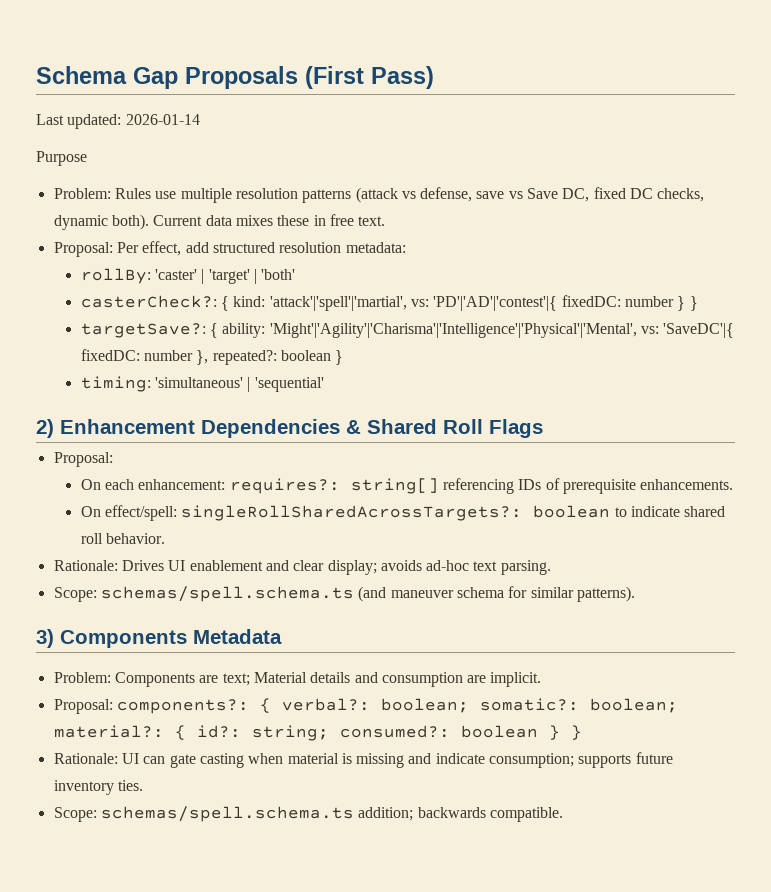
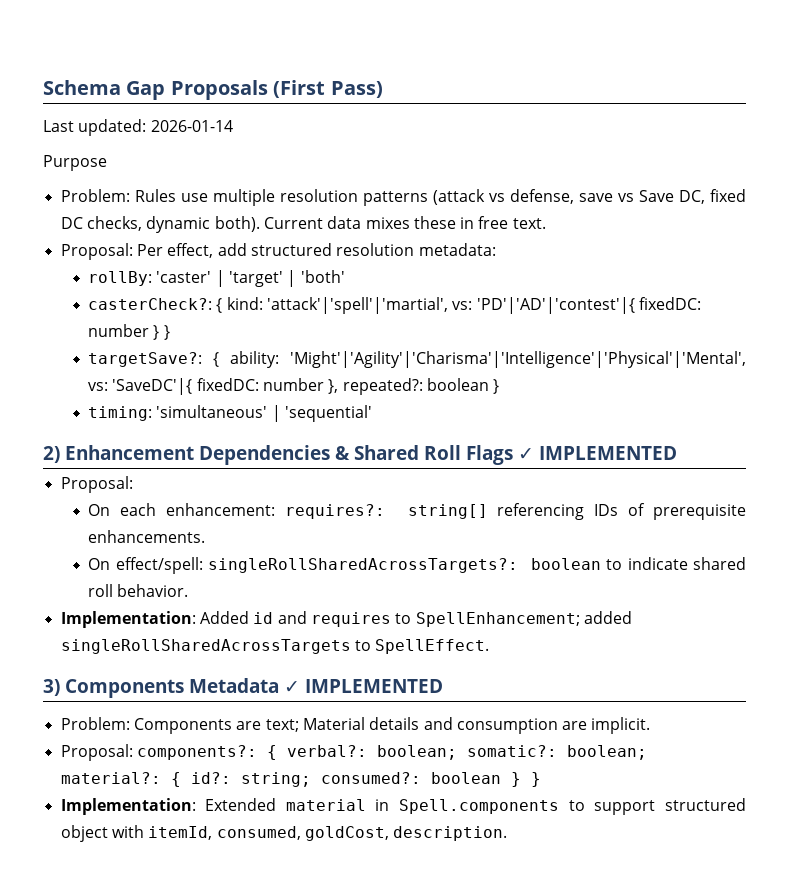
- 2) Enhancement Dependencies & Shared Roll Flags
+ 2) Enhancement Dependencies & Shared Roll Flags ✓ IMPLEMENTED
- Rationale: Drives UI enablement and clear display; avoids ad‑hoc text parsing.
- Scope: schemas/spell.schema.ts (and maneuver schema for similar patterns).
+ Implementation: Added id and requires to SpellEnhancement; added singleRollSharedAcrossTargets to SpellEffect.
- 3) Components Metadata
+ 3) Components Metadata ✓ IMPLEMENTED
- Rationale: UI can gate casting when material is missing and indicate consumption; supports future inventory ties.
- Scope: schemas/spell.schema.ts addition; backwards compatible.
+ Implementation: Extended material in Spell.components to support structured object with itemId, consumed, goldCost, description.

